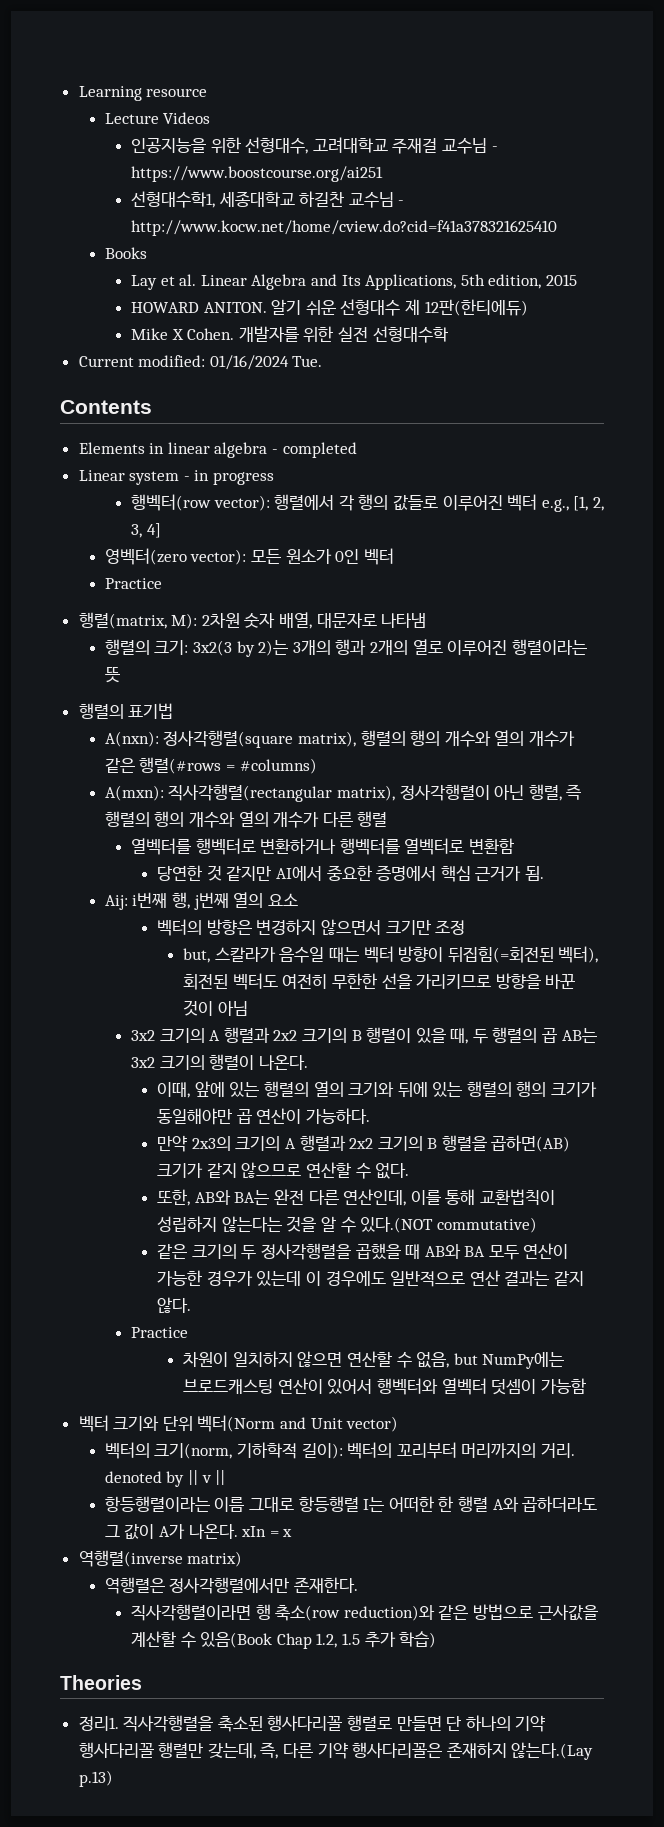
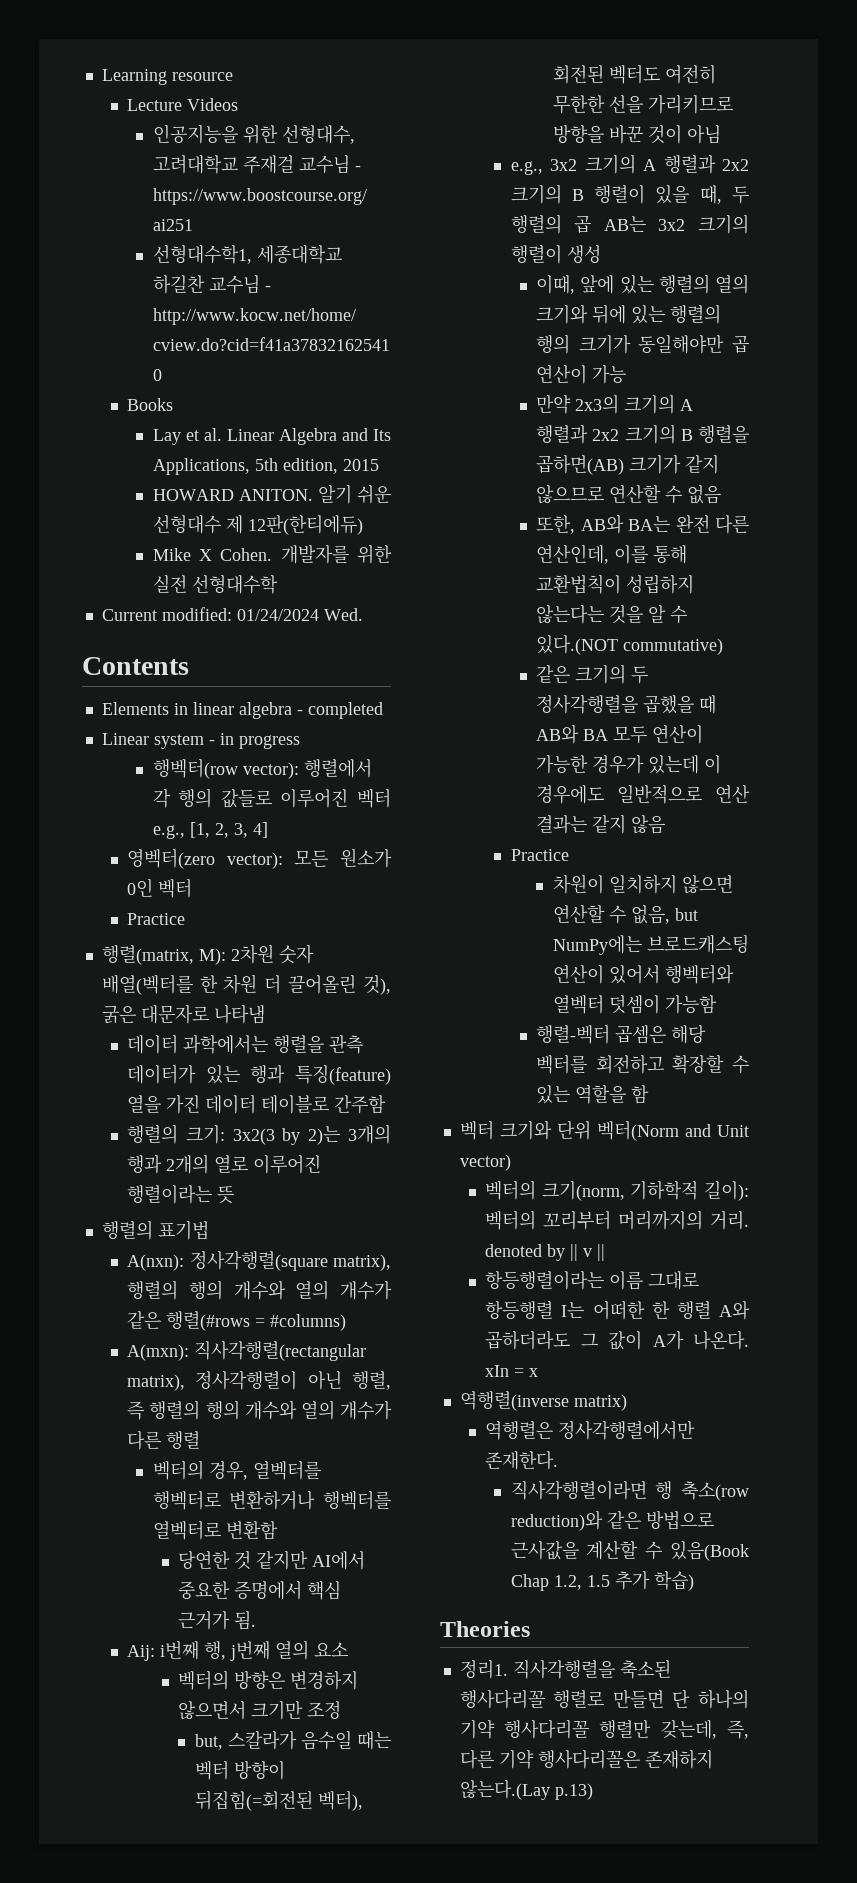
- Current modified: 01/16/2024 Tue.
+ Current modified: 01/24/2024 Wed.
- 행렬(matrix, M): 2차원 숫자 배열, 대문자로 나타냄
+ 행렬(matrix, M): 2차원 숫자 배열(벡터를 한 차원 더 끌어올린 것), 굵은 대문자로 나타냄
+ 데이터 과학에서는 행렬을 관측 데이터가 있는 행과 특징(feature) 열을 가진 데이터 테이블로 간주함
- 열벡터를 행벡터로 변환하거나 행벡터를 열벡터로 변환함
+ 벡터의 경우, 열벡터를 행벡터로 변환하거나 행벡터를 열벡터로 변환함
- 3x2 크기의 A 행렬과 2x2 크기의 B 행렬이 있을 때, 두 행렬의 곱 AB는 3x2 크기의 행렬이 나온다.
+ e.g., 3x2 크기의 A 행렬과 2x2 크기의 B 행렬이 있을 때, 두 행렬의 곱 AB는 3x2 크기의 행렬이 생성
- 이때, 앞에 있는 행렬의 열의 크기와 뒤에 있는 행렬의 행의 크기가 동일해야만 곱 연산이 가능하다.
+ 이때, 앞에 있는 행렬의 열의 크기와 뒤에 있는 행렬의 행의 크기가 동일해야만 곱 연산이 가능
- 만약 2x3의 크기의 A 행렬과 2x2 크기의 B 행렬을 곱하면(AB) 크기가 같지 않으므로 연산할 수 없다.
+ 만약 2x3의 크기의 A 행렬과 2x2 크기의 B 행렬을 곱하면(AB) 크기가 같지 않으므로 연산할 수 없음
- 같은 크기의 두 정사각행렬을 곱했을 때 AB와 BA 모두 연산이 가능한 경우가 있는데 이 경우에도 일반적으로 연산 결과는 같지 않다.
+ 같은 크기의 두 정사각행렬을 곱했을 때 AB와 BA 모두 연산이 가능한 경우가 있는데 이 경우에도 일반적으로 연산 결과는 같지 않음
+ 행렬-벡터 곱셈은 해당 벡터를 회전하고 확장할 수 있는 역할을 함

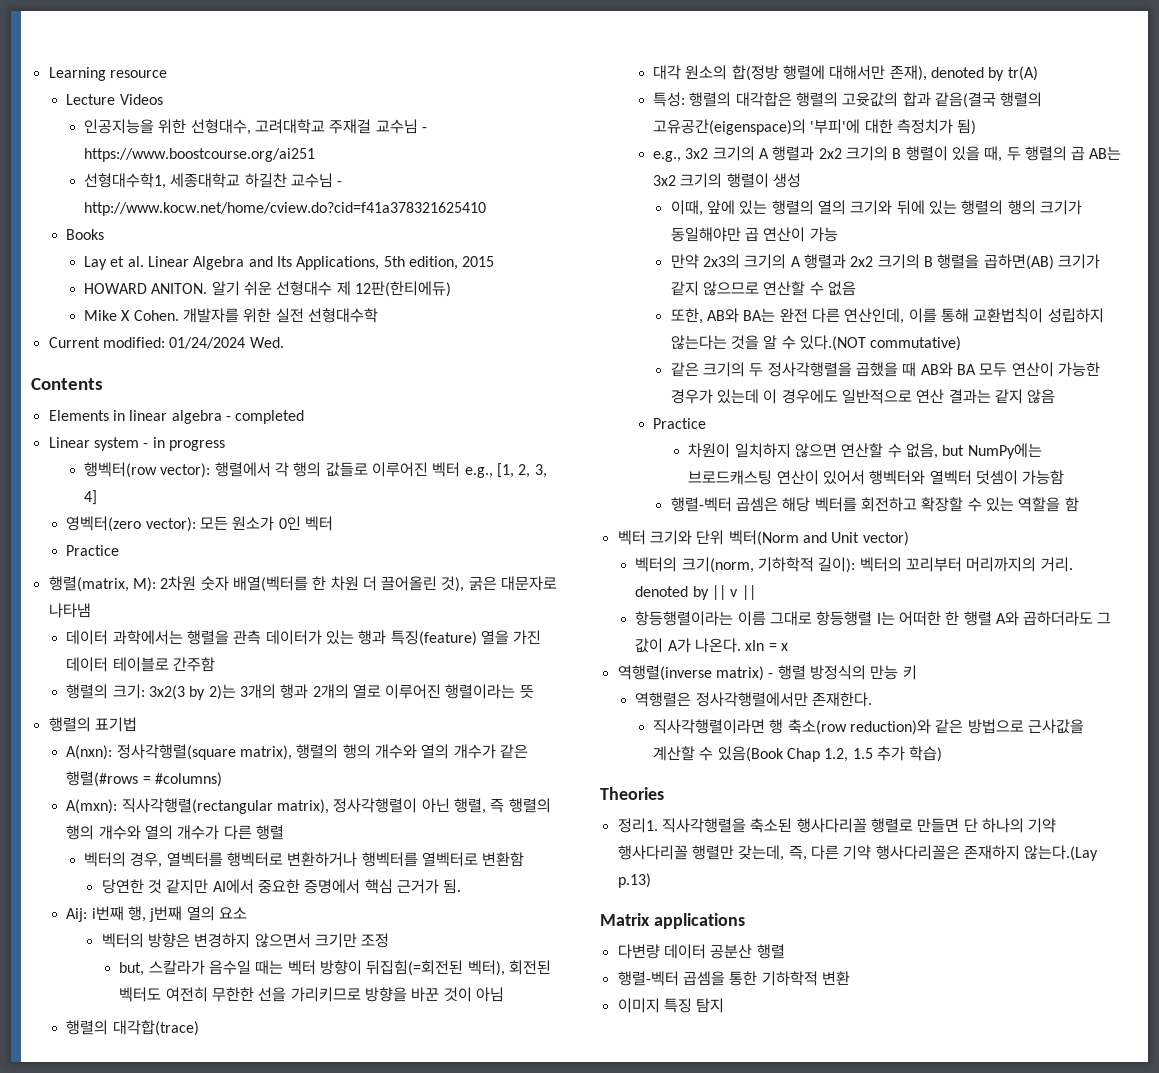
+ 행렬의 대각합(trace)
+ 대각 원소의 합(정방 행렬에 대해서만 존재), denoted by tr(A)
+ 특성: 행렬의 대각합은 행렬의 고윳값의 합과 같음(결국 행렬의 고유공간(eigenspace)의 '부피'에 대한 측정치가 됨)
- 역행렬(inverse matrix)
+ 역행렬(inverse matrix) - 행렬 방정식의 만능 키
+ Matrix applications
+ 다변량 데이터 공분산 행렬
+ 행렬-벡터 곱셈을 통한 기하학적 변환
+ 이미지 특징 탐지

